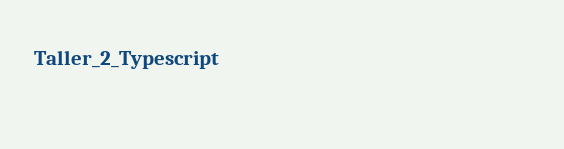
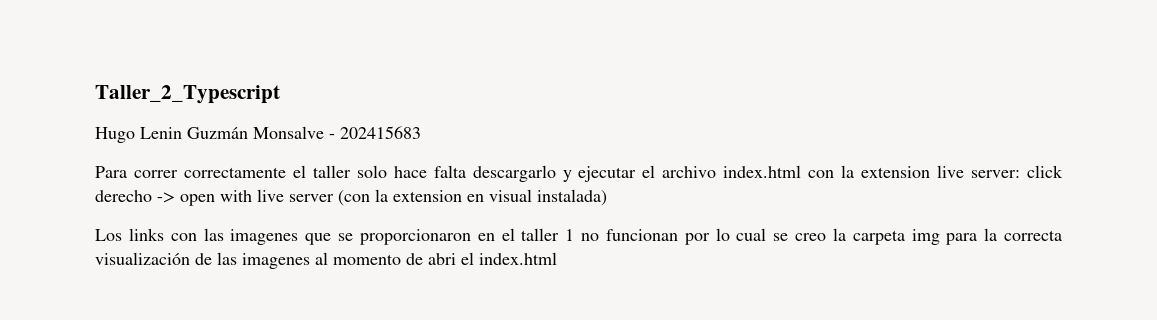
+ Hugo Lenin Guzmán Monsalve - 202415683
+ Para correr correctamente el taller solo hace falta descargarlo y ejecutar el archivo index.html con la extension live server: click derecho -> open with live server (con la extension en visual instalada)
+ Los links con las imagenes que se proporcionaron en el taller 1 no funcionan por lo cual se creo la carpeta img para la correcta visualización de las imagenes al momento de abri el index.html

